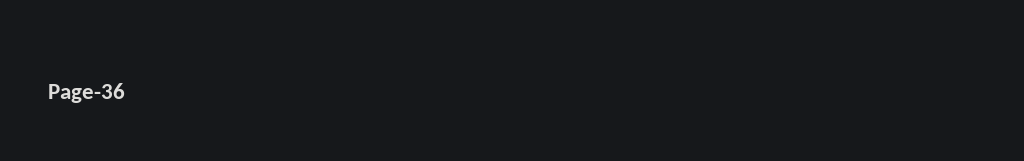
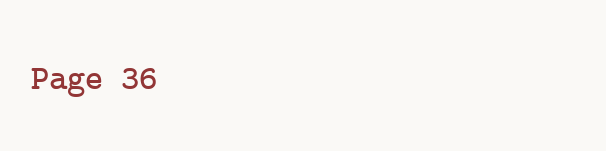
- Page-36
+ Page 36

